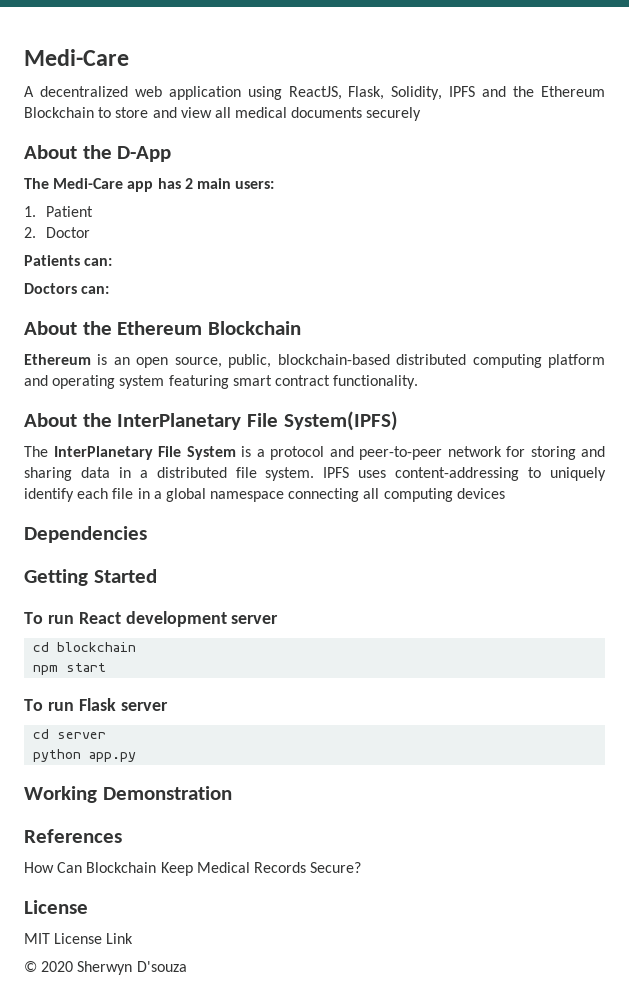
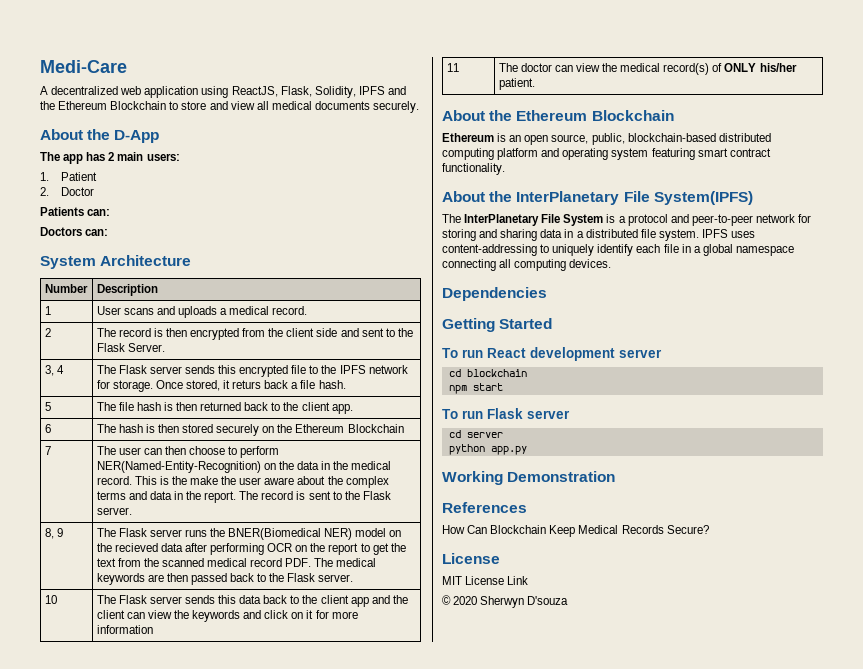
- A decentralized web application using ReactJS, Flask, Solidity, IPFS and the Ethereum Blockchain to store and view all medical documents securely
+ A decentralized web application using ReactJS, Flask, Solidity, IPFS and the Ethereum Blockchain to store and view all medical documents securely.
- The Medi-Care app has 2 main users:
+ The app has 2 main users:
+ System Architecture
+ Number | Description
+ 1 | User scans and uploads a medical record.
+ 2 | The record is then encrypted from the client side and sent to the Flask Server.
+ 3, 4 | The Flask server sends this encrypted file to the IPFS network for storage. Once stored, it returs back a file hash.
+ 5 | The file hash is then returned back to the client app.
+ 6 | The hash is then stored securely on the Ethereum Blockchain
+ 7 | The user can then choose to perform NER(Named-Entity-Recognition) on the data in the medical record. This is the make the user aware about the complex terms and data in the report. The record is sent to the Flask server.
+ 8, 9 | The Flask server runs the BNER(Biomedical NER) model on the recieved data after performing OCR on the report to get the text from the scanned medical record PDF. The medical keywords are then passed back to the Flask server.
+ 10 | The Flask server sends this data back to the client app and the client can view the keywords and click on it for more information
+ 11 | The doctor can view the medical record(s) of ONLY his/her patient.
- IPFS uses content-addressing to uniquely identify each file in a global namespace connecting all computing devices
+ IPFS uses content-addressing to uniquely identify each file in a global namespace connecting all computing devices.

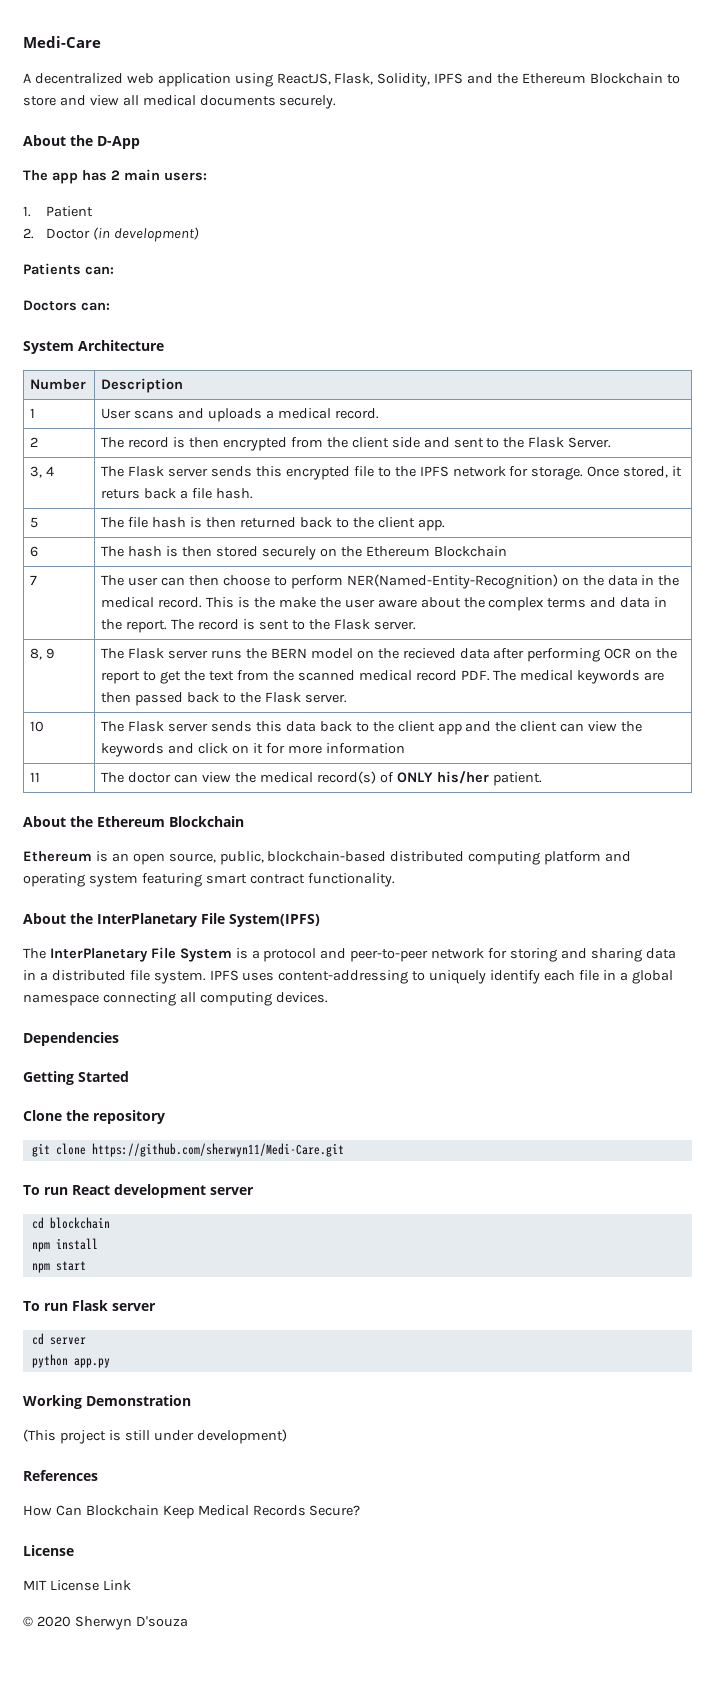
- 2. Doctor
+ 2. Doctor (in development)
- The Flask server runs the BNER(Biomedical NER) model on the recieved data after performing OCR on the report to get the text from the scanned medical record PDF. The medical keywords are then passed back to the Flask server.
+ The Flask server runs the BERN model on the recieved data after performing OCR on the report to get the text from the scanned medical record PDF. The medical keywords are then passed back to the Flask server.
+ Clone the repository
+ git clone https://github.com/sherwyn11/Medi-Care.git
+ npm install
+ (This project is still under development)

